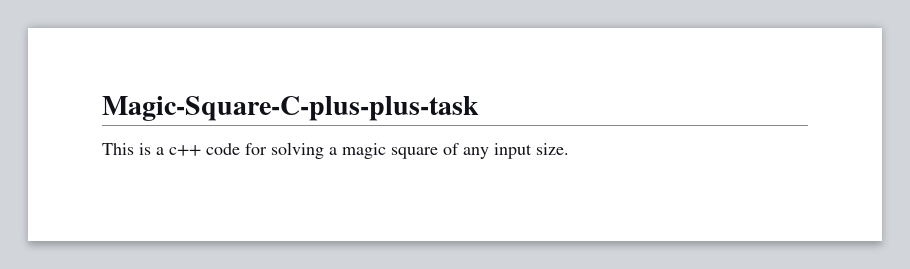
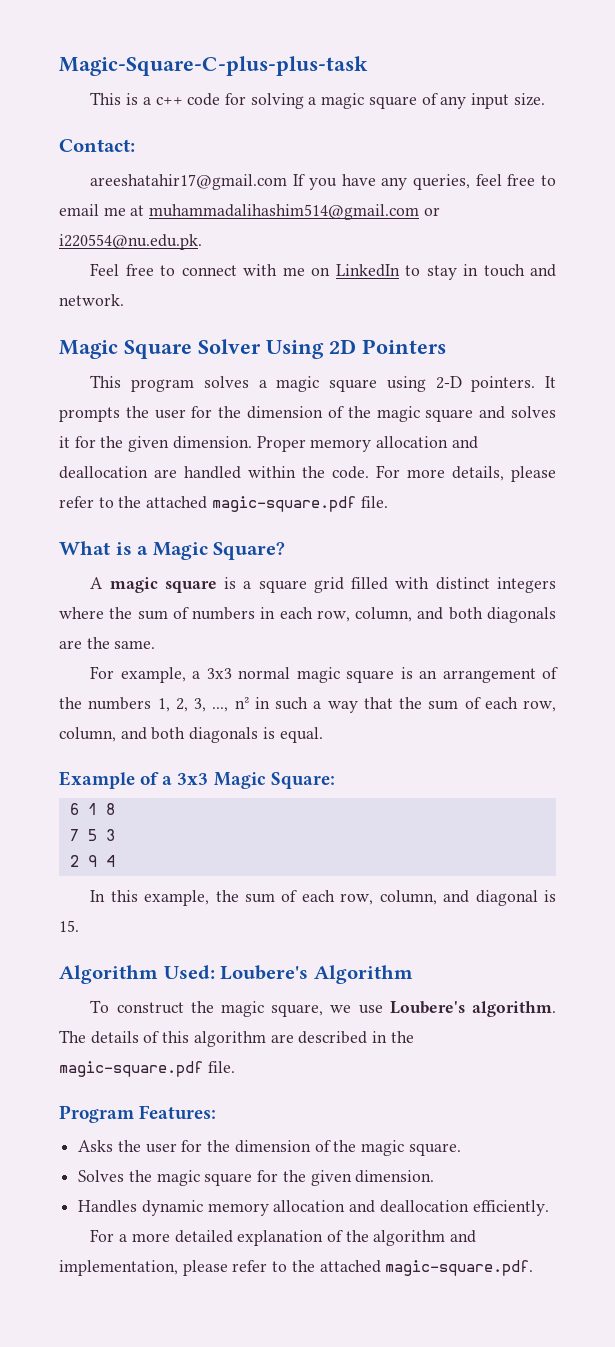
+ Contact:
+ areeshatahir17@gmail.com If you have any queries, feel free to email me at muhammadalihashim514@gmail.com or i220554@nu.edu.pk.
+ Feel free to connect with me on LinkedIn to stay in touch and network.
+ Magic Square Solver Using 2D Pointers
+ This program solves a magic square using 2-D pointers. It prompts the user for the dimension of the magic square and solves it for the given dimension. Proper memory allocation and deallocation are handled within the code. For more details, please refer to the attached magic-square.pdf file.
+ What is a Magic Square?
+ A magic square is a square grid filled with distinct integers where the sum of numbers in each row, column, and both diagonals are the same.
+ For example, a 3x3 normal magic square is an arrangement of the numbers 1, 2, 3, ..., n² in such a way that the sum of each row, column, and both diagonals is equal.
+ Example of a 3x3 Magic Square:
+ 6 1 8
+ 7 5 3
+ 2 9 4
+ In this example, the sum of each row, column, and diagonal is 15.
+ Algorithm Used: Loubere's Algorithm
+ To construct the magic square, we use Loubere's algorithm. The details of this algorithm are described in the magic-square.pdf file.
+ Program Features:
+ Asks the user for the dimension of the magic square.
+ Solves the magic square for the given dimension.
+ Handles dynamic memory allocation and deallocation efficiently.
+ For a more detailed explanation of the algorithm and implementation, please refer to the attached magic-square.pdf.

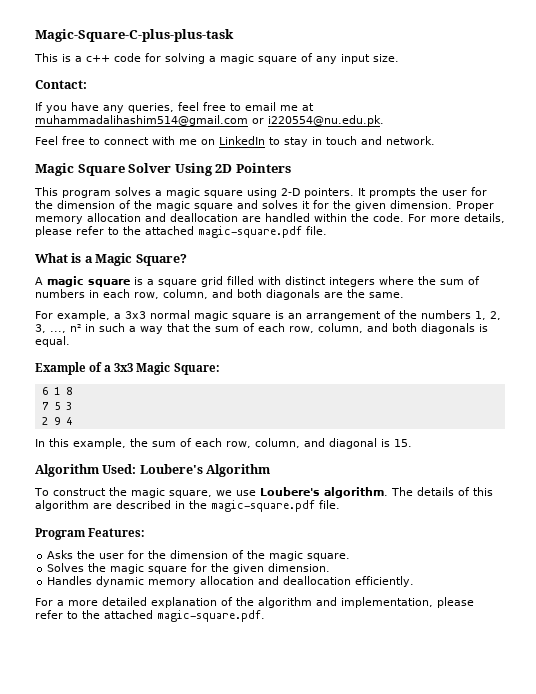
- areeshatahir17@gmail.com If you have any queries, feel free to email me at muhammadalihashim514@gmail.com or i220554@nu.edu.pk.
+ If you have any queries, feel free to email me at muhammadalihashim514@gmail.com or i220554@nu.edu.pk.

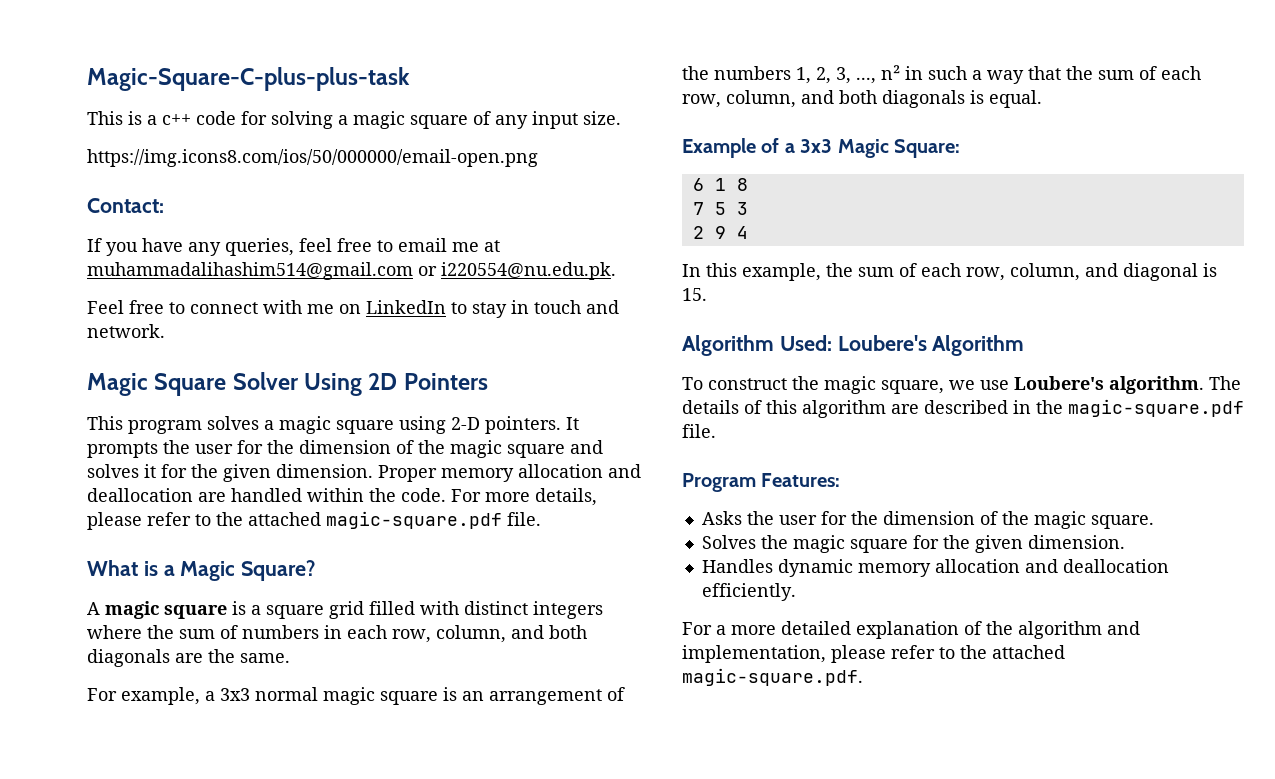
+ https://img.icons8.com/ios/50/000000/email-open.png

